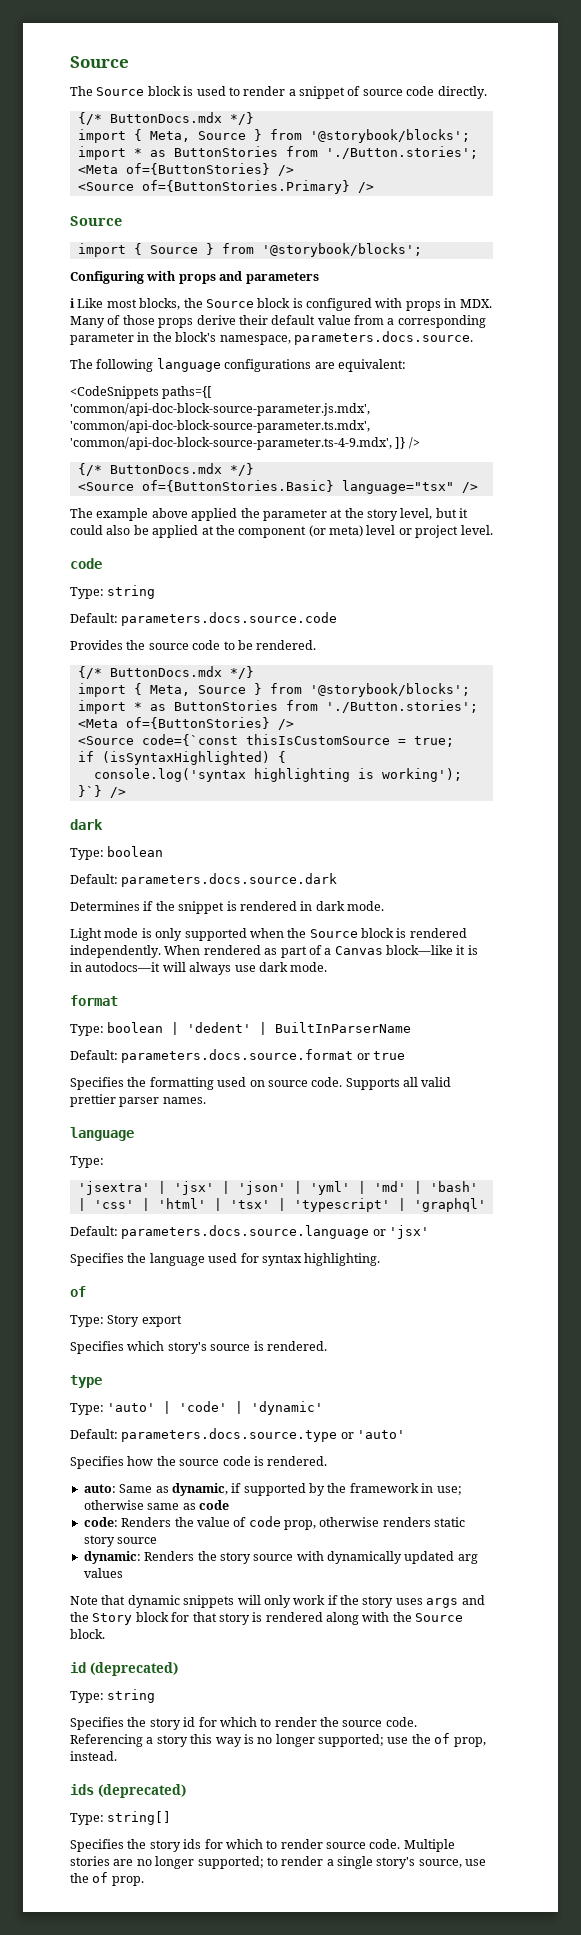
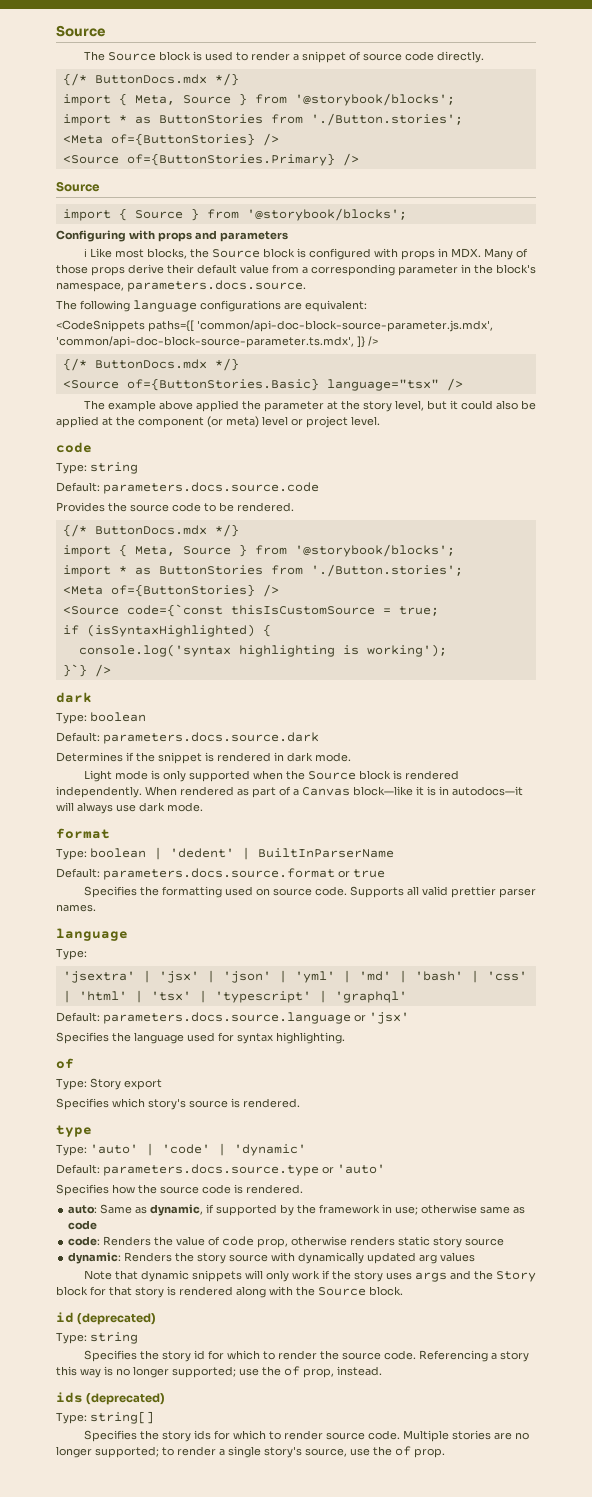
- <CodeSnippets paths={[ 'common/api-doc-block-source-parameter.js.mdx', 'common/api-doc-block-source-parameter.ts.mdx', 'common/api-doc-block-source-parameter.ts-4-9.mdx', ]} />
+ <CodeSnippets paths={[ 'common/api-doc-block-source-parameter.js.mdx', 'common/api-doc-block-source-parameter.ts.mdx', ]} />

